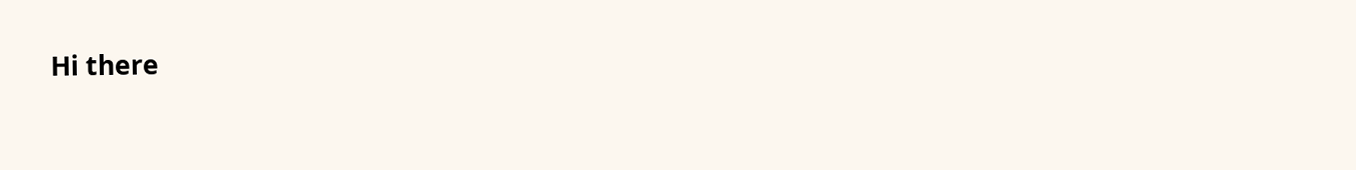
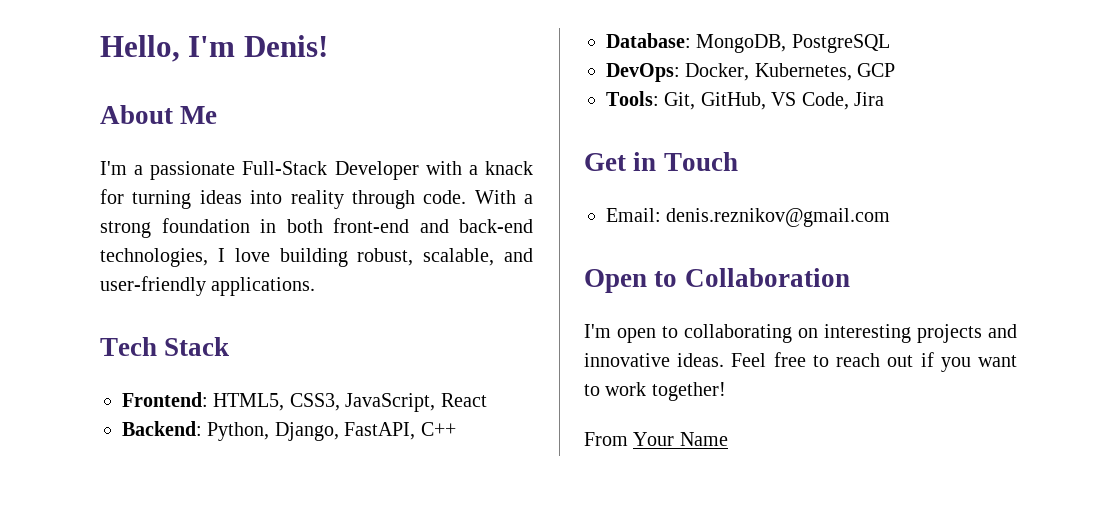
- Hi there
+ Hello, I'm Denis!
+ About Me
+ I'm a passionate Full-Stack Developer with a knack for turning ideas into reality through code. With a strong foundation in both front-end and back-end technologies, I love building robust, scalable, and user-friendly applications.
+ Tech Stack
+ Frontend: HTML5, CSS3, JavaScript, React
+ Backend: Python, Django, FastAPI, C++
+ Database: MongoDB, PostgreSQL
+ DevOps: Docker, Kubernetes, GCP
+ Tools: Git, GitHub, VS Code, Jira
+ Get in Touch
+ Email: denis.reznikov@gmail.com
+ Open to Collaboration
+ I'm open to collaborating on interesting projects and innovative ideas. Feel free to reach out if you want to work together!
+ From Your Name

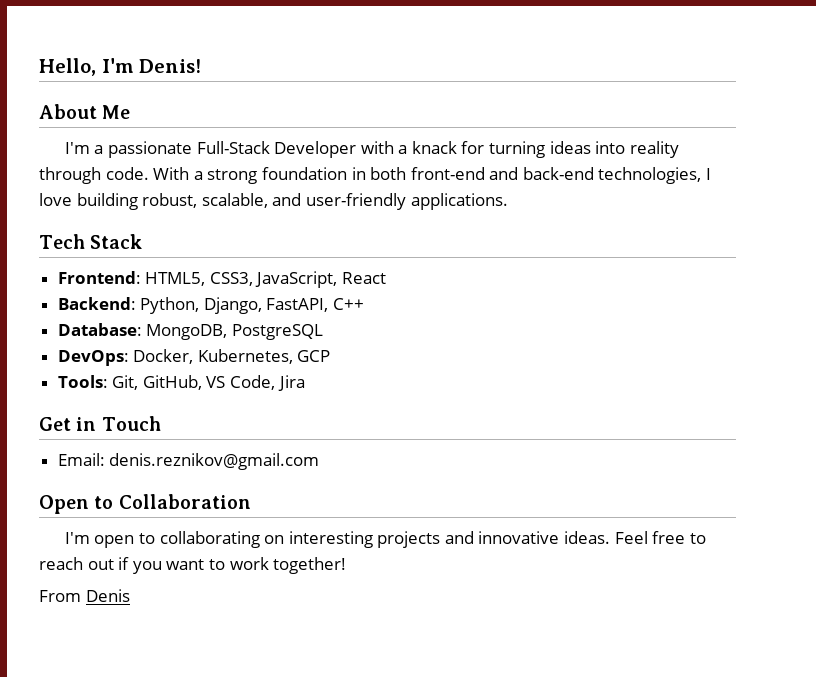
- From Your Name
+ From Denis

